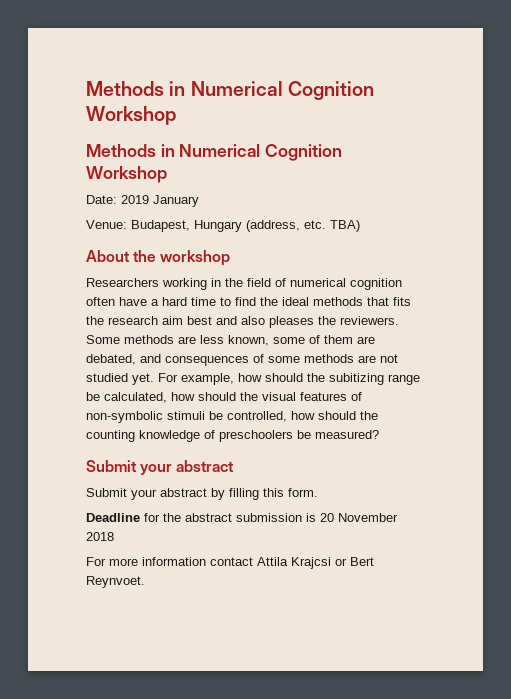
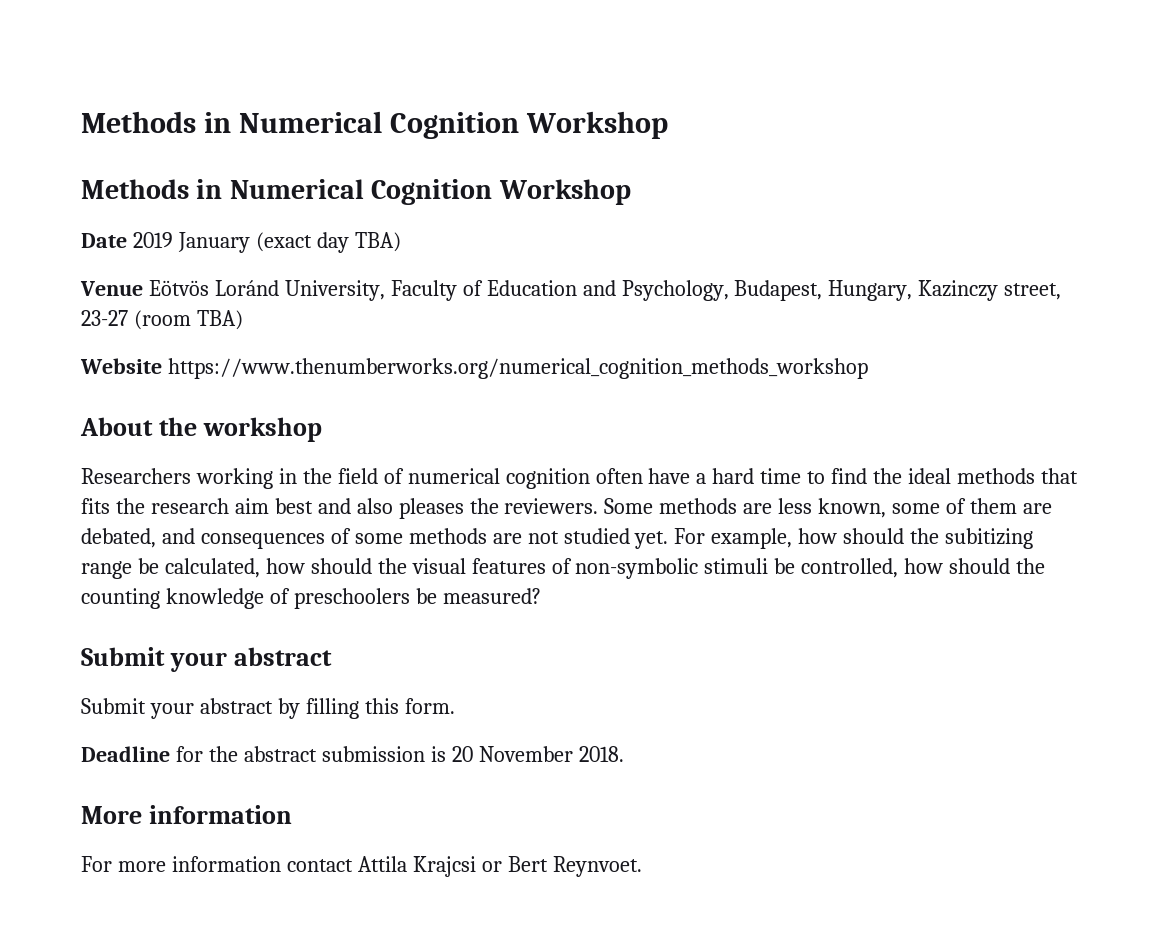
- Date: 2019 January
- Venue: Budapest, Hungary (address, etc. TBA)
+ Date 2019 January (exact day TBA)
+ Venue Eötvös Loránd University, Faculty of Education and Psychology, Budapest, Hungary, Kazinczy street, 23-27 (room TBA)
+ Website https://www.thenumberworks.org/numerical_cognition_methods_workshop
- Deadline for the abstract submission is 20 November 2018
+ Deadline for the abstract submission is 20 November 2018.
+ More information

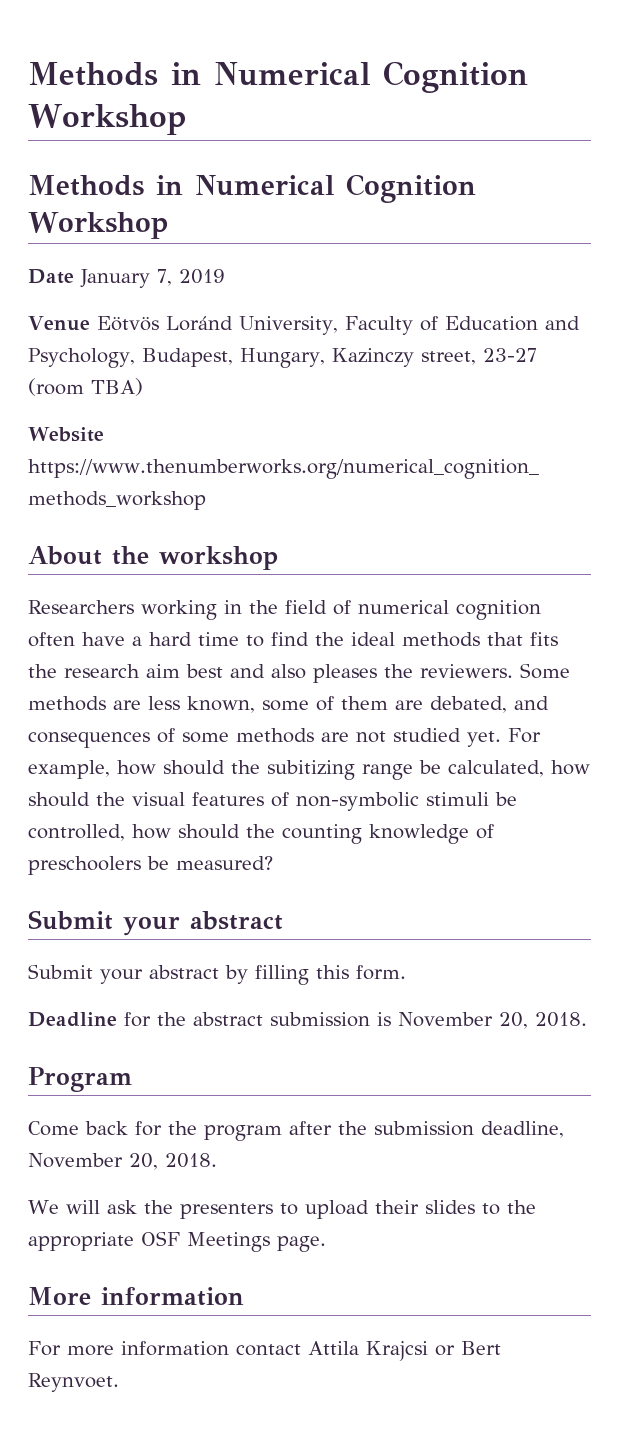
- Date 2019 January (exact day TBA)
+ Date January 7, 2019
- Deadline for the abstract submission is 20 November 2018.
+ Deadline for the abstract submission is November 20, 2018.
+ Program
+ Come back for the program after the submission deadline, November 20, 2018.
+ We will ask the presenters to upload their slides to the appropriate OSF Meetings page.

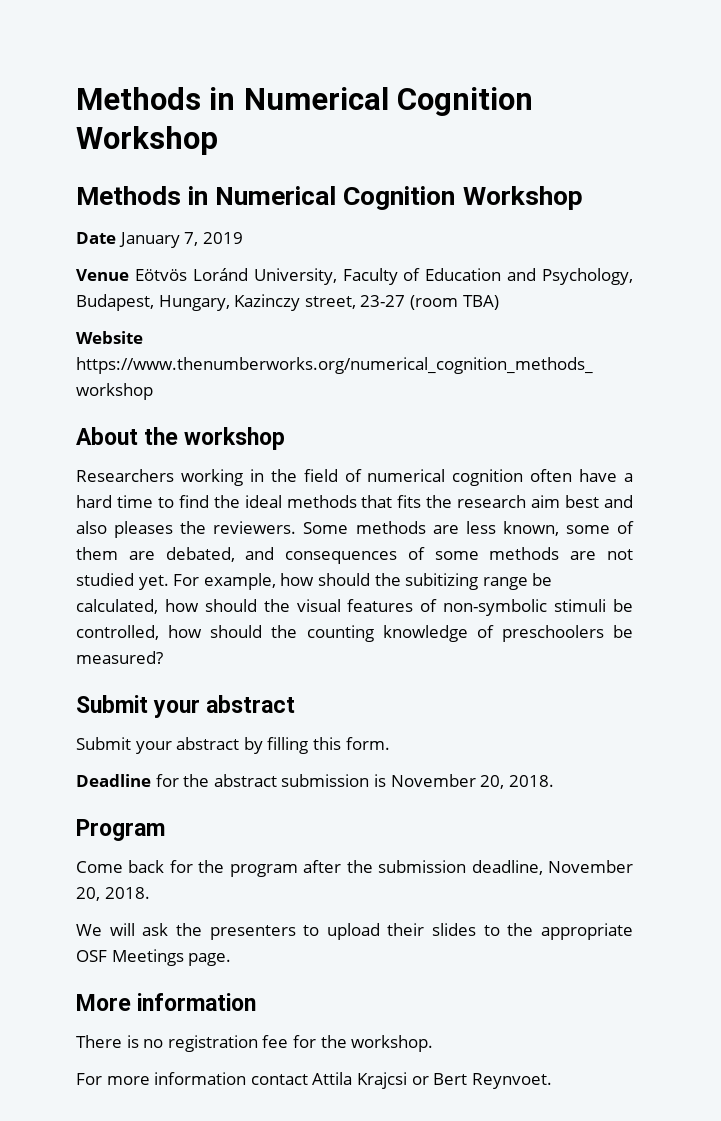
+ There is no registration fee for the workshop.

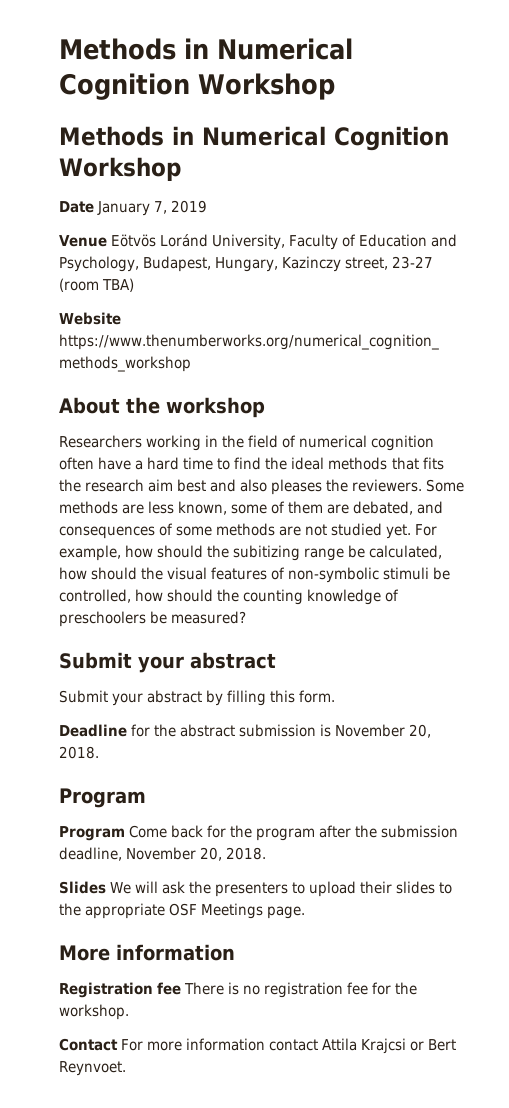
- Come back for the program after the submission deadline, November 20, 2018.
+ Program Come back for the program after the submission deadline, November 20, 2018.
- We will ask the presenters to upload their slides to the appropriate OSF Meetings page.
+ Slides We will ask the presenters to upload their slides to the appropriate OSF Meetings page.
- There is no registration fee for the workshop.
+ Registration fee There is no registration fee for the workshop.
- For more information contact Attila Krajcsi or Bert Reynvoet.
+ Contact For more information contact Attila Krajcsi or Bert Reynvoet.

